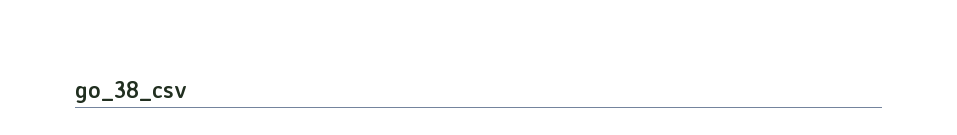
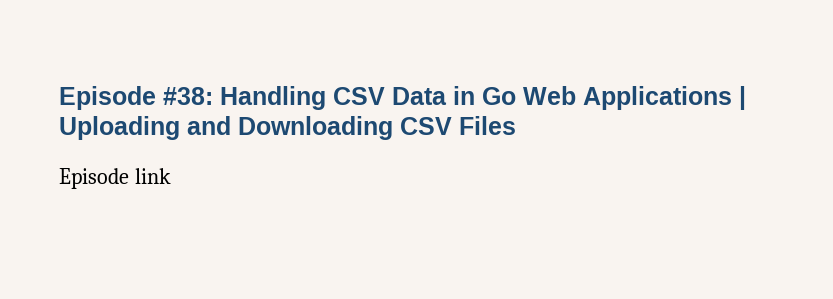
- go_38_csv
+ Episode #38: Handling CSV Data in Go Web Applications | Uploading and Downloading CSV Files
+ Episode link

